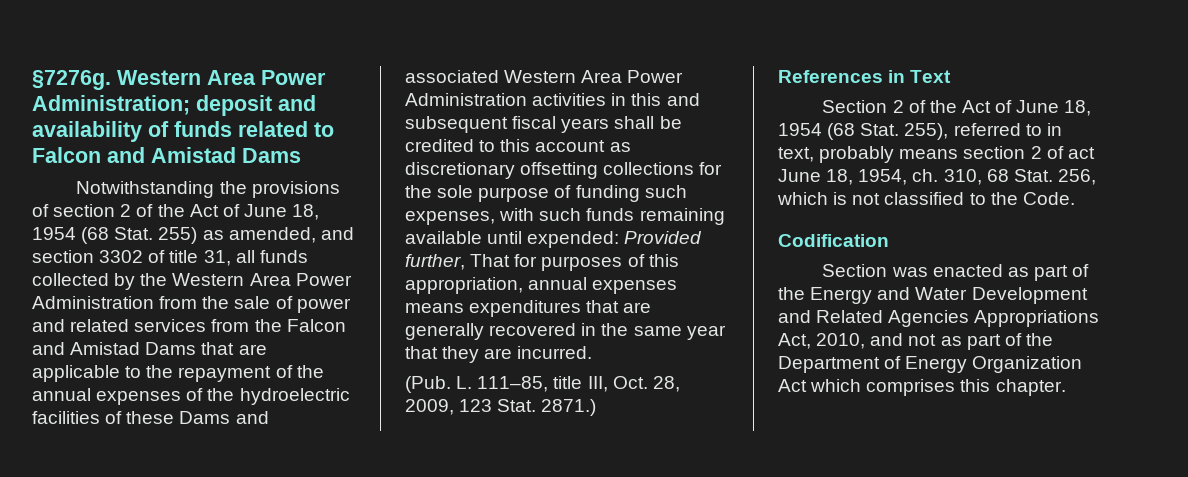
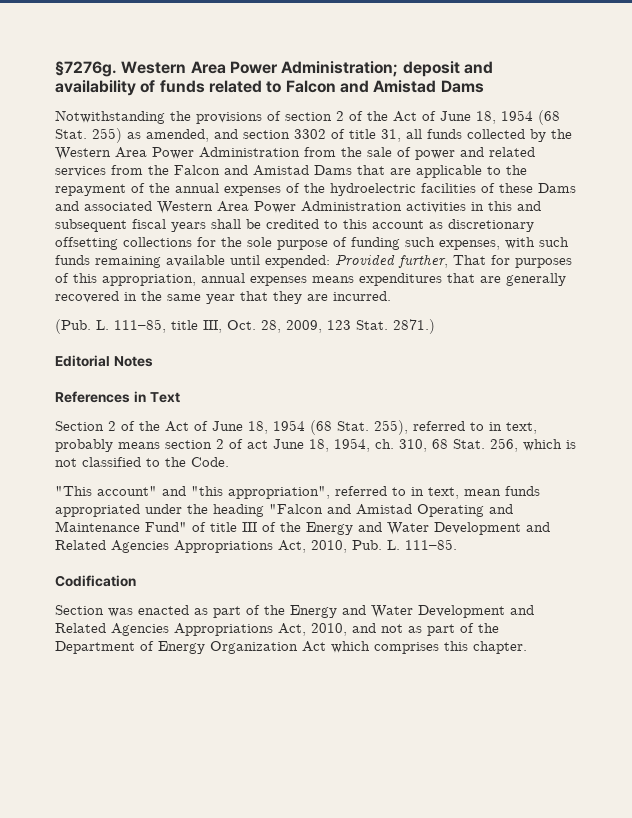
+ Editorial Notes
+ "This account" and "this appropriation", referred to in text, mean funds appropriated under the heading "Falcon and Amistad Operating and Maintenance Fund" of title III of the Energy and Water Development and Related Agencies Appropriations Act, 2010, Pub. L. 111–85.

